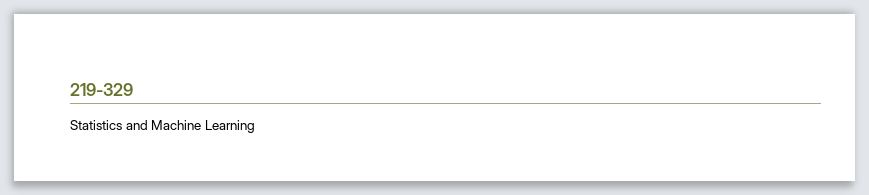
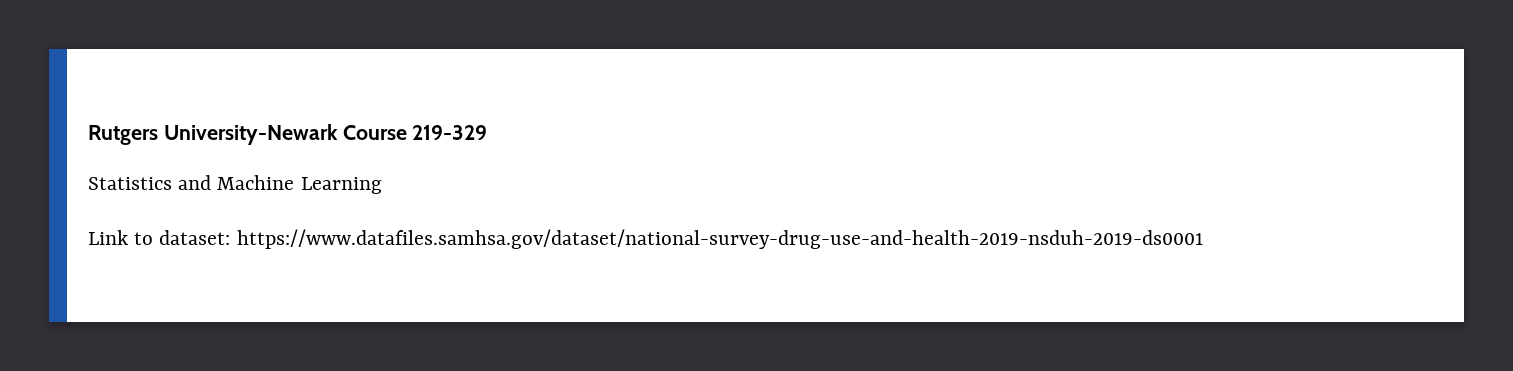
- 219-329
+ Rutgers University-Newark Course 219-329
+ Link to dataset: https://www.datafiles.samhsa.gov/dataset/national-survey-drug-use-and-health-2019-nsduh-2019-ds0001

